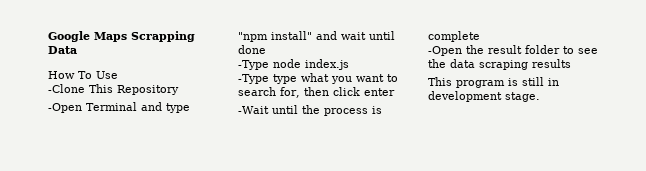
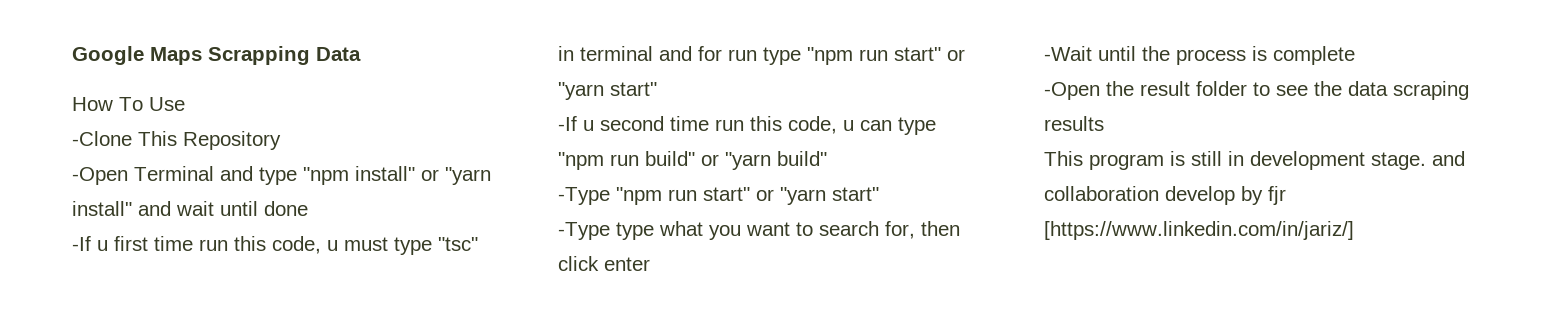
- -Open Terminal and type "npm install" and wait until done
+ -Open Terminal and type "npm install" or "yarn install" and wait until done
- -Type node index.js
+ -If u first time run this code, u must type "tsc" in terminal and for run type "npm run start" or "yarn start"
+ -If u second time run this code, u can type "npm run build" or "yarn build"
+ -Type "npm run start" or "yarn start"
- This program is still in development stage.
+ This program is still in development stage. and collaboration develop by fjr [https://www.linkedin.com/in/jariz/]

